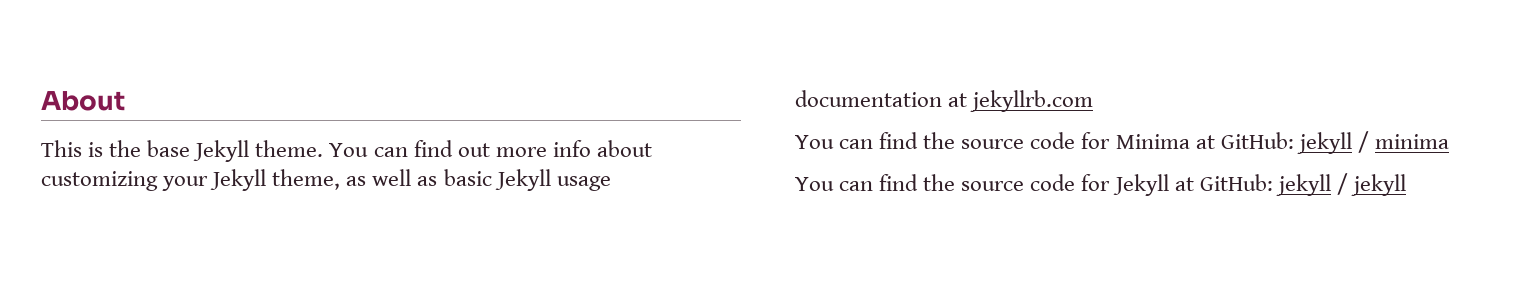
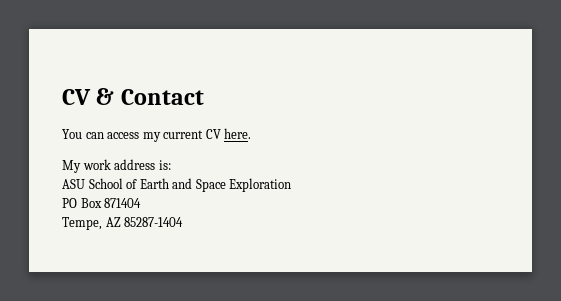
- About
- This is the base Jekyll theme. You can find out more info about customizing your Jekyll theme, as well as basic Jekyll usage documentation at jekyllrb.com
- You can find the source code for Minima at GitHub: jekyll / minima
- You can find the source code for Jekyll at GitHub: jekyll / jekyll
+ CV & Contact
+ You can access my current CV here.
+ My work address is:
+ ASU School of Earth and Space Exploration
+ PO Box 871404
+ Tempe, AZ 85287-1404

